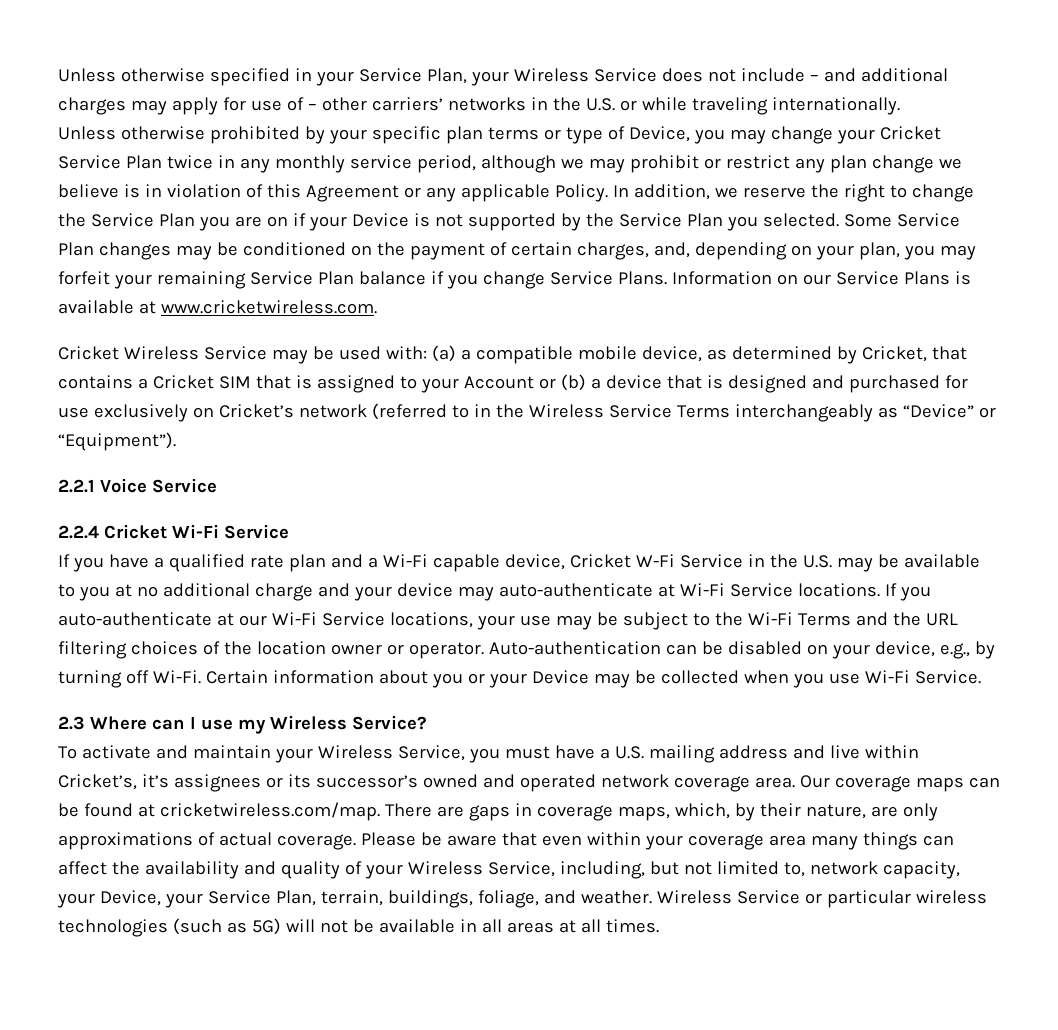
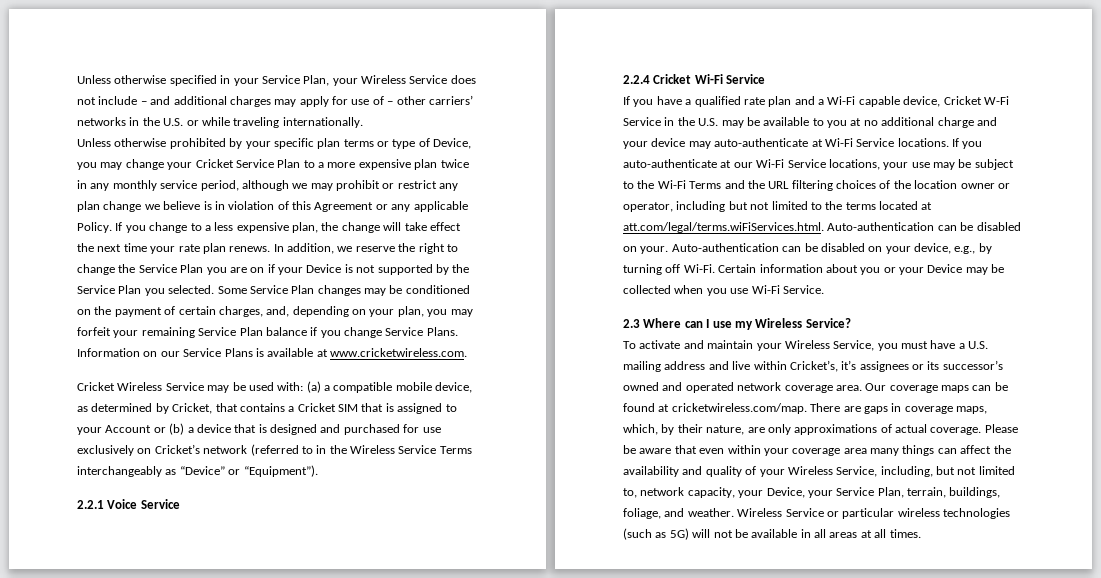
- Unless otherwise prohibited by your specific plan terms or type of Device, you may change your Cricket Service Plan twice in any monthly service period, although we may prohibit or restrict any plan change we believe is in violation of this Agreement or any applicable Policy.
+ Unless otherwise prohibited by your specific plan terms or type of Device, you may change your Cricket Service Plan to a more expensive plan twice in any monthly service period, although we may prohibit or restrict any plan change we believe is in violation of this Agreement or any applicable Policy.
+ If you change to a less expensive plan, the change will take effect the next time your rate plan renews.
- If you auto-authenticate at our Wi-Fi Service locations, your use may be subject to the Wi-Fi Terms and the URL filtering choices of the location owner or operator.
+ If you auto-authenticate at our Wi-Fi Service locations, your use may be subject to the Wi-Fi Terms and the URL filtering choices of the location owner or operator, including but not limited to the terms located at att.com/legal/terms.wiFiServices.html. Auto-authentication can be disabled on your.

